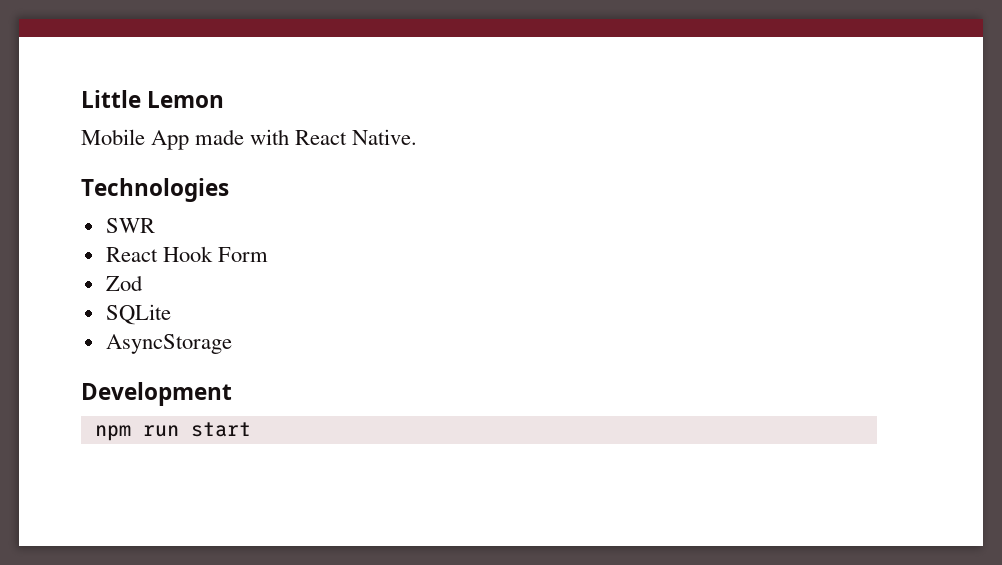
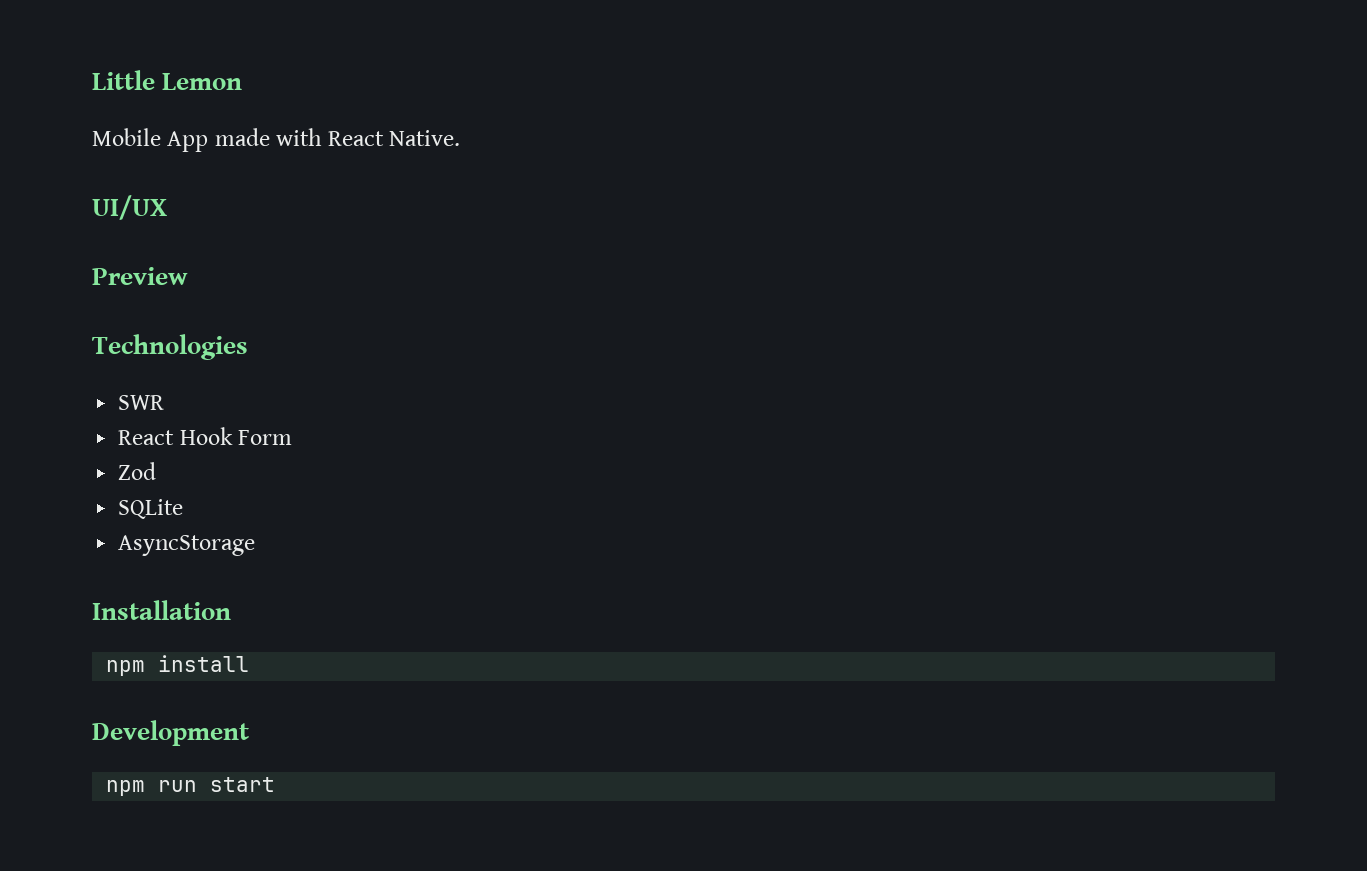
+ UI/UX
+ Preview
+ Installation
+ npm install

